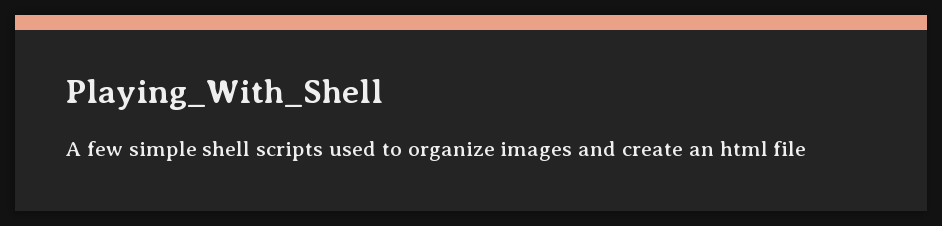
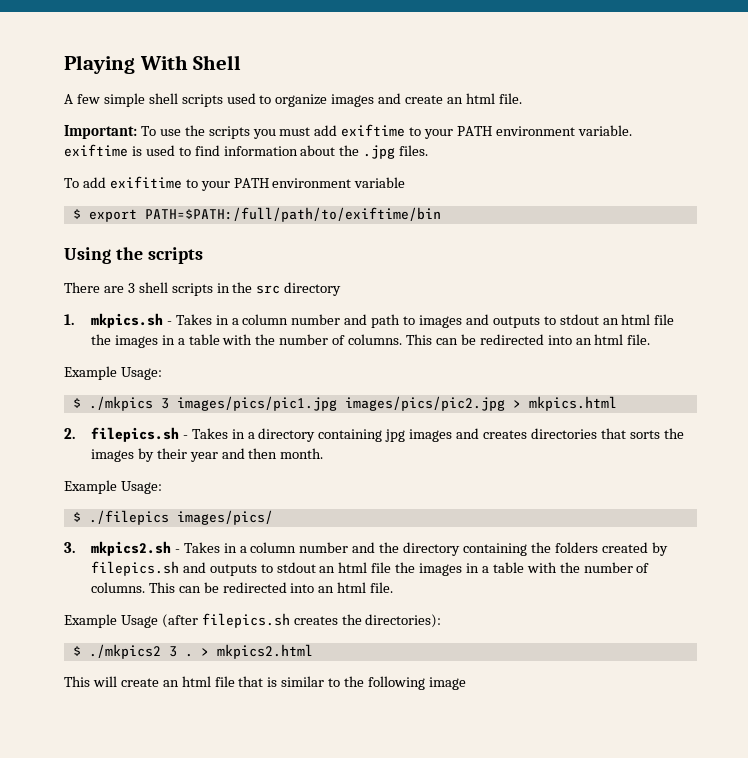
- Playing_With_Shell
+ Playing With Shell
- A few simple shell scripts used to organize images and create an html file
+ A few simple shell scripts used to organize images and create an html file.
+ Important: To use the scripts you must add exiftime to your PATH environment variable. exiftime is used to find information about the .jpg files.
+ To add exifitime to your PATH environment variable
+ $ export PATH=$PATH:/full/path/to/exiftime/bin
+ Using the scripts
+ There are 3 shell scripts in the src directory
+ 1. mkpics.sh - Takes in a column number and path to images and outputs to stdout an html file the images in a table with the number of columns. This can be redirected into an html file.
+ Example Usage:
+ $ ./mkpics 3 images/pics/pic1.jpg images/pics/pic2.jpg > mkpics.html
+ 2. filepics.sh - Takes in a directory containing jpg images and creates directories that sorts the images by their year and then month.
+ Example Usage:
+ $ ./filepics images/pics/
+ 3. mkpics2.sh - Takes in a column number and the directory containing the folders created by filepics.sh and outputs to stdout an html file the images in a table with the number of columns. This can be redirected into an html file.
+ Example Usage (after filepics.sh creates the directories):
+ $ ./mkpics2 3 . > mkpics2.html
+ This will create an html file that is similar to the following image

